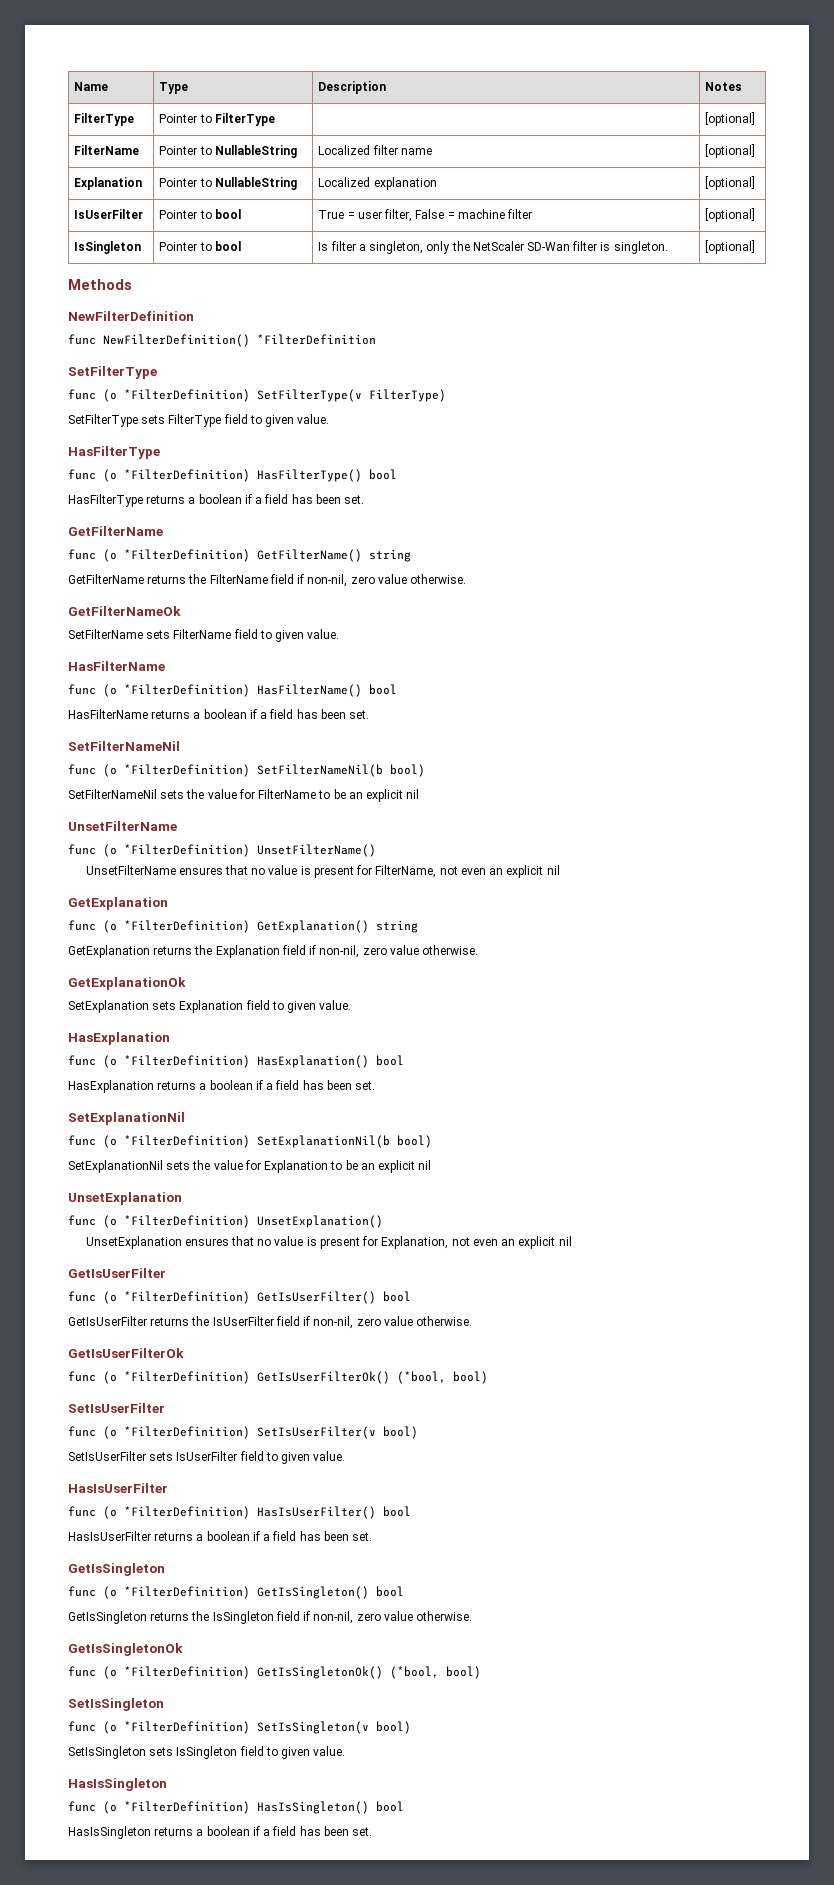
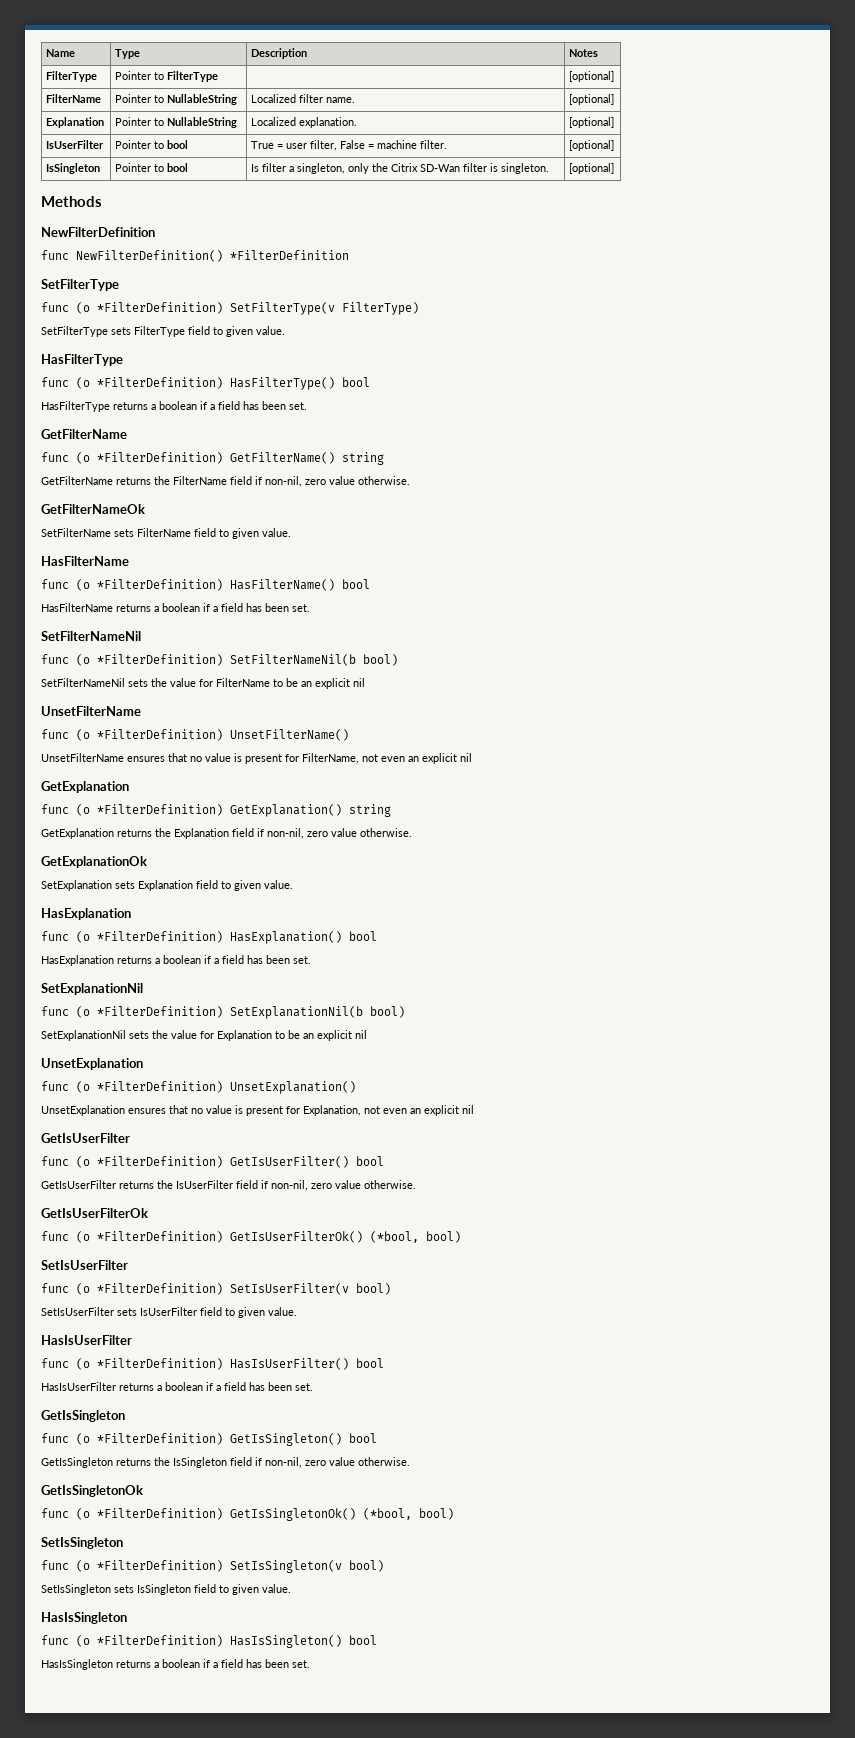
- FilterName | Pointer to NullableString | Localized filter name | [optional]
+ FilterName | Pointer to NullableString | Localized filter name. | [optional]
- Explanation | Pointer to NullableString | Localized explanation | [optional]
+ Explanation | Pointer to NullableString | Localized explanation. | [optional]
- IsUserFilter | Pointer to bool | True = user filter, False = machine filter | [optional]
+ IsUserFilter | Pointer to bool | True = user filter, False = machine filter. | [optional]
- IsSingleton | Pointer to bool | Is filter a singleton, only the NetScaler SD-Wan filter is singleton. | [optional]
+ IsSingleton | Pointer to bool | Is filter a singleton, only the Citrix SD-Wan filter is singleton. | [optional]

